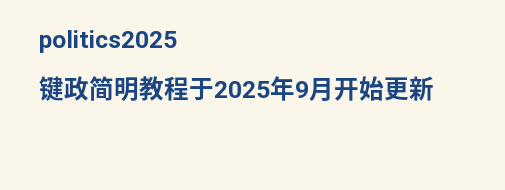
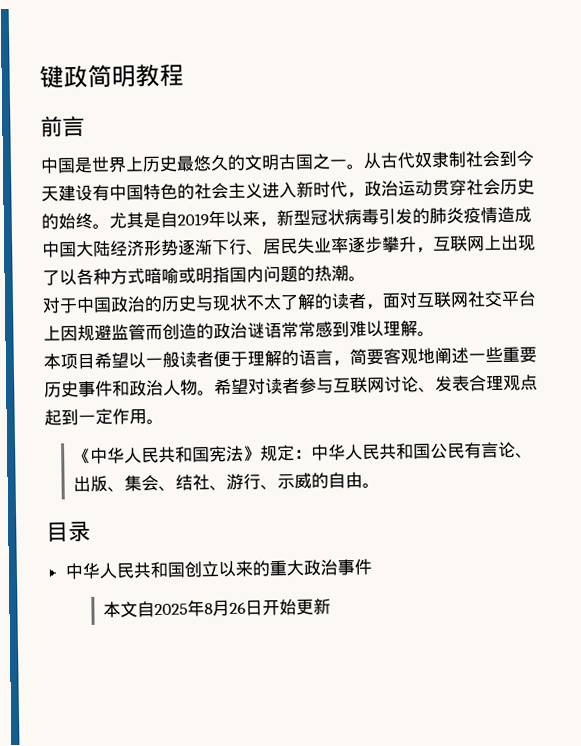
- politics2025
- 键政简明教程于2025年9月开始更新
+ 键政简明教程
+ 前言
+ 中国是世界上历史最悠久的文明古国之一。从古代奴隶制社会到今天建设有中国特色的社会主义进入新时代，政治运动贯穿社会历史的始终。尤其是自2019年以来，新型冠状病毒引发的肺炎疫情造成中国大陆经济形势逐渐下行、居民失业率逐步攀升，互联网上出现了以各种方式暗喻或明指国内问题的热潮。
+ 对于中国政治的历史与现状不太了解的读者，面对互联网社交平台上因规避监管而创造的政治谜语常常感到难以理解。
+ 本项目希望以一般读者便于理解的语言，简要客观地阐述一些重要历史事件和政治人物。希望对读者参与互联网讨论、发表合理观点起到一定作用。
+ 《中华人民共和国宪法》规定：中华人民共和国公民有言论、出版、集会、结社、游行、示威的自由。
+ 目录
+ 中华人民共和国创立以来的重大政治事件
+ 本文自2025年8月26日开始更新

